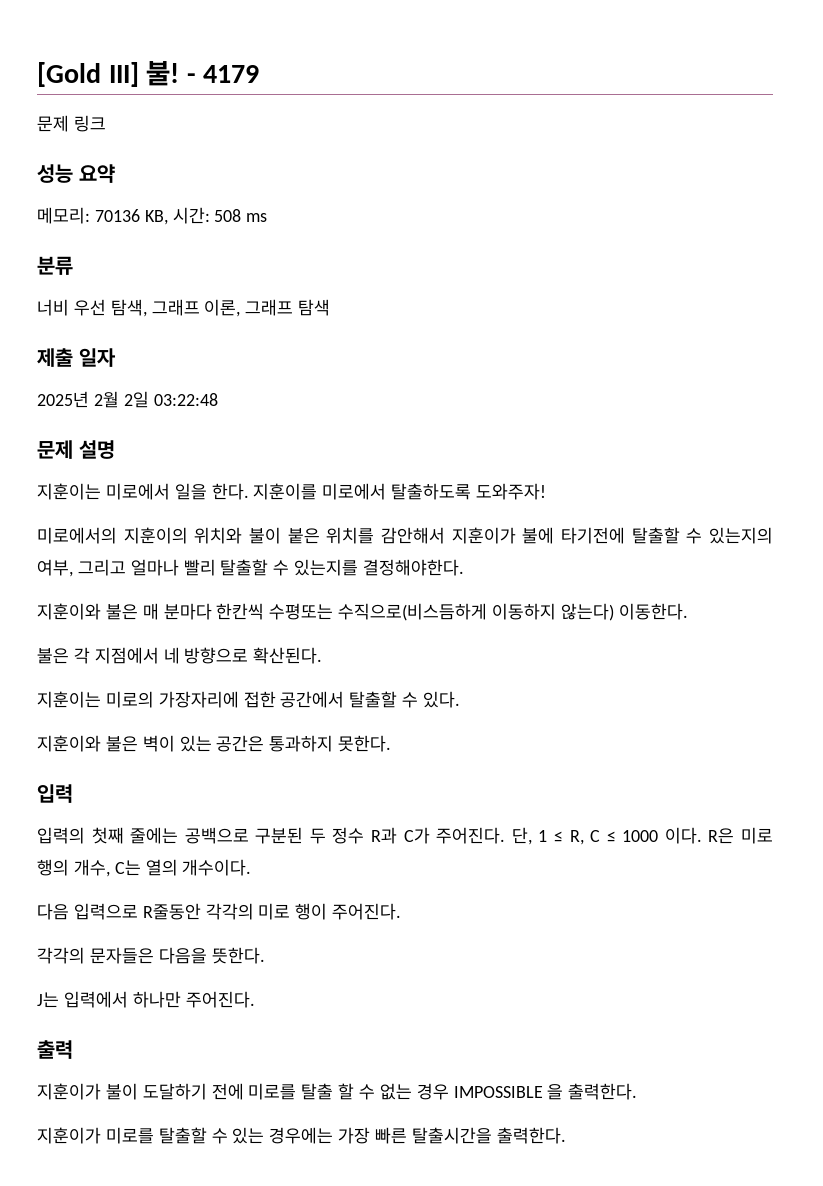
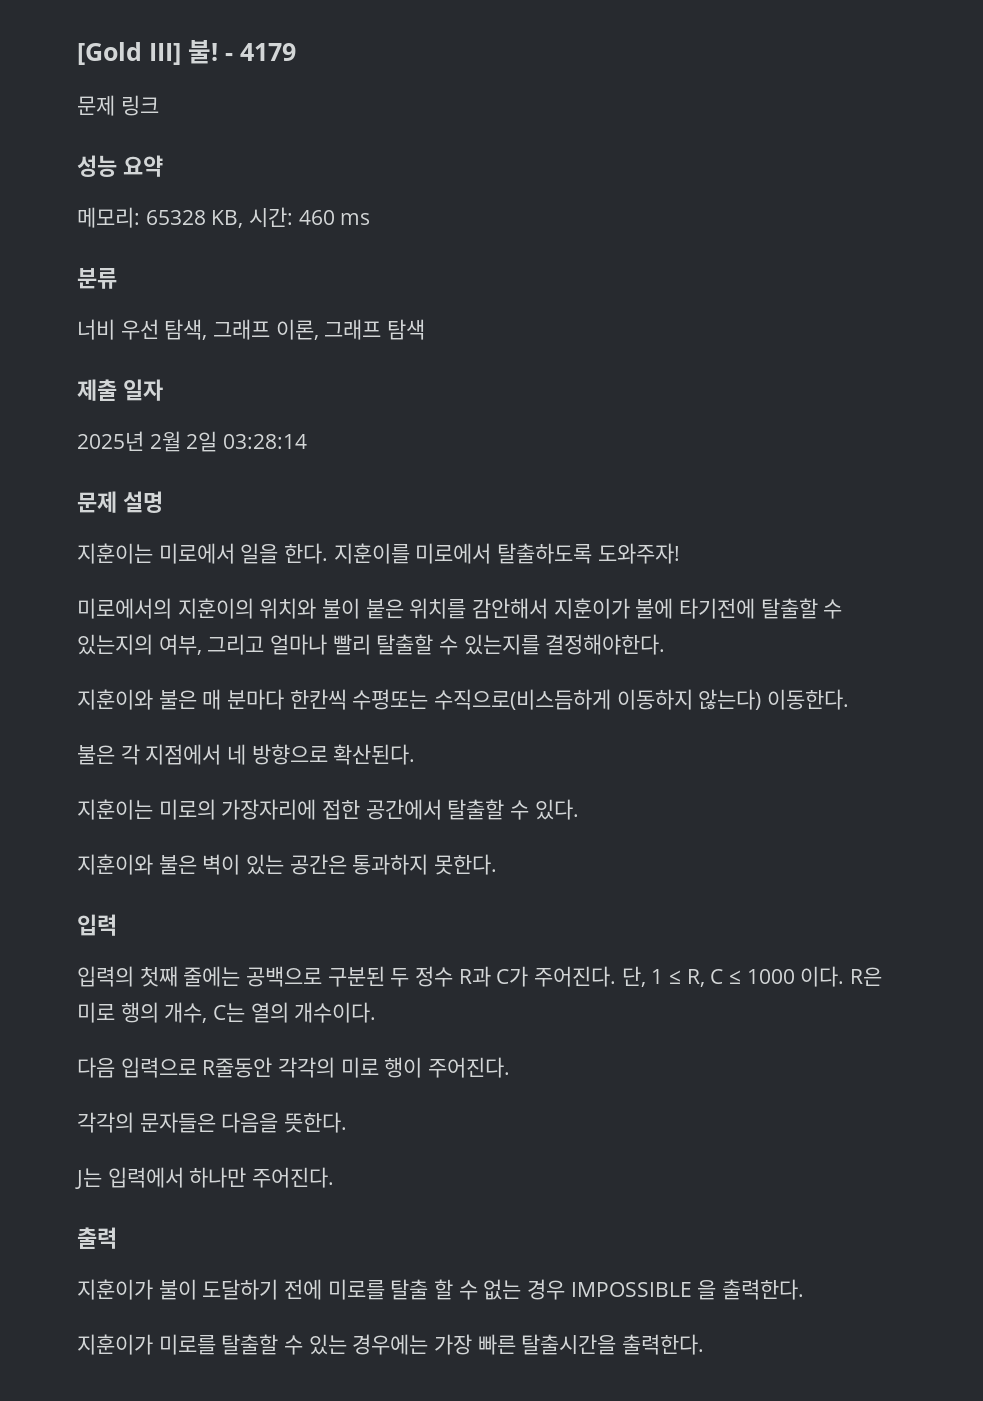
- 메모리: 70136 KB, 시간: 508 ms
+ 메모리: 65328 KB, 시간: 460 ms
- 2025년 2월 2일 03:22:48
+ 2025년 2월 2일 03:28:14

